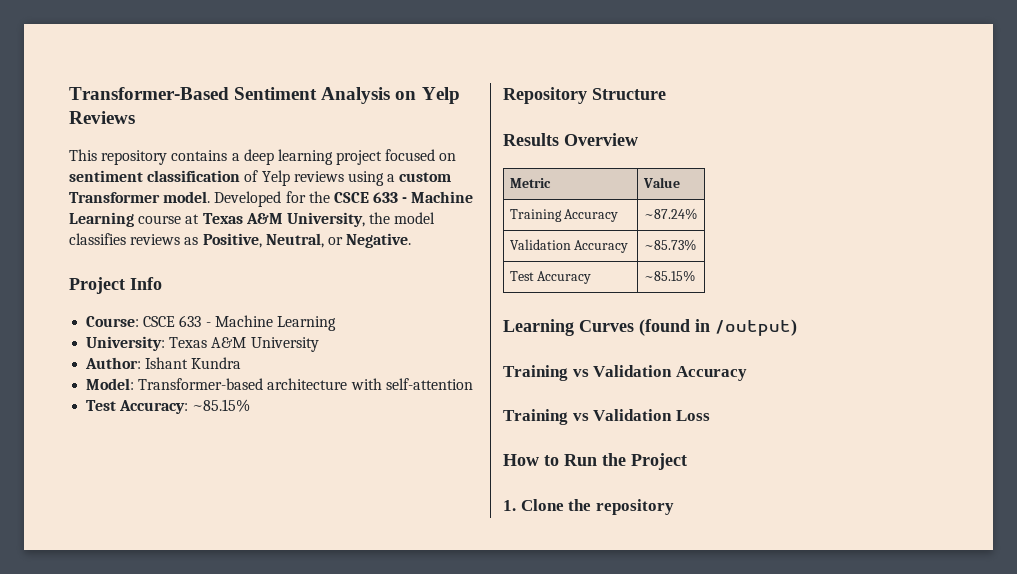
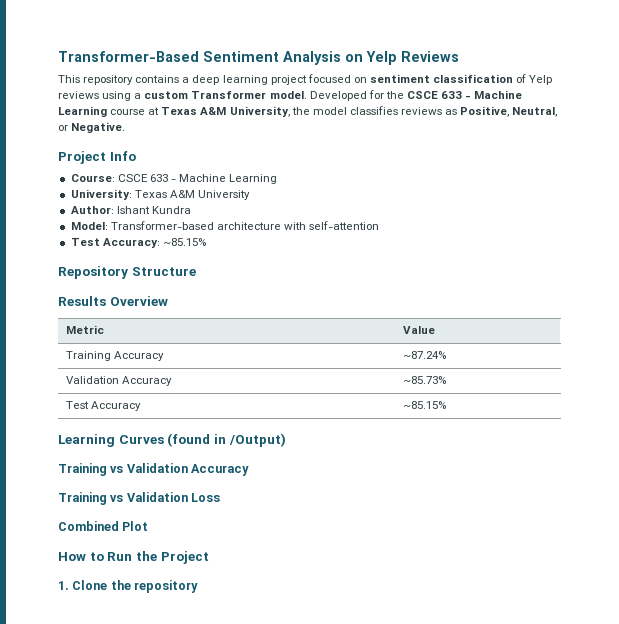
- Learning Curves (found in /output)
+ Learning Curves (found in /Output)
+ Combined Plot

